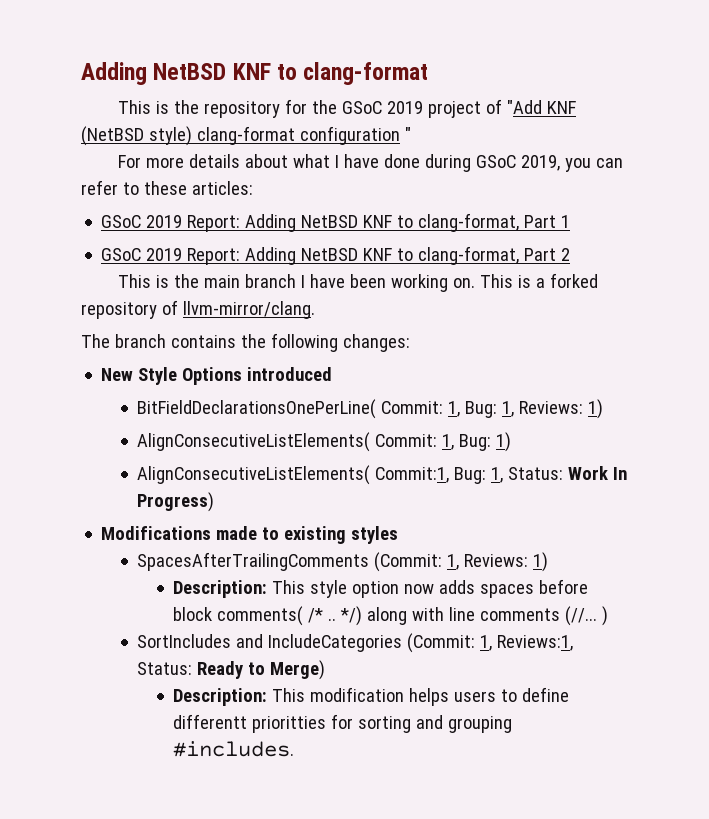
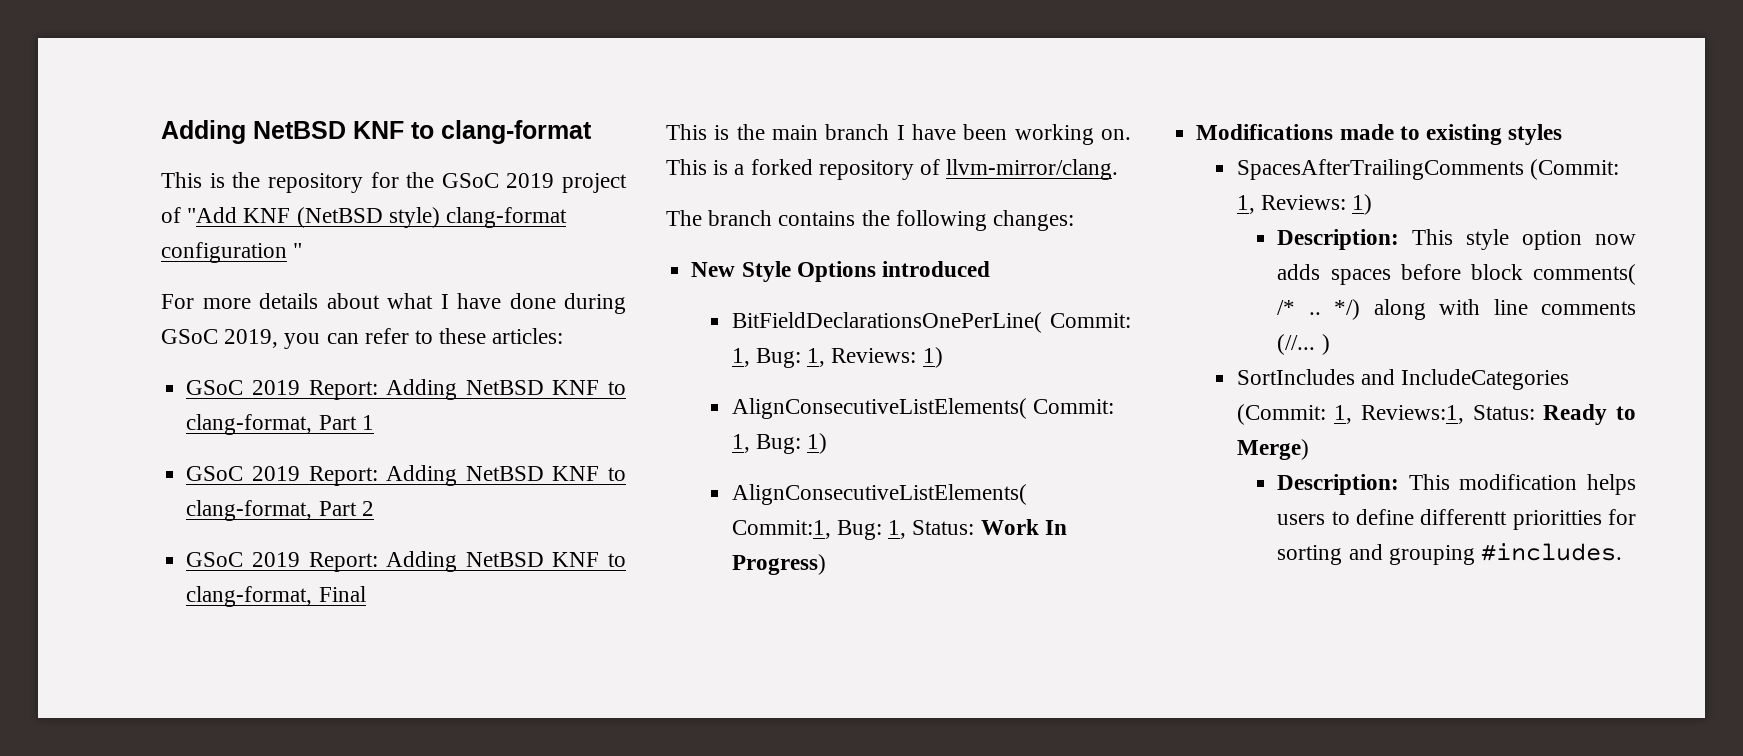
+ GSoC 2019 Report: Adding NetBSD KNF to clang-format, Final

